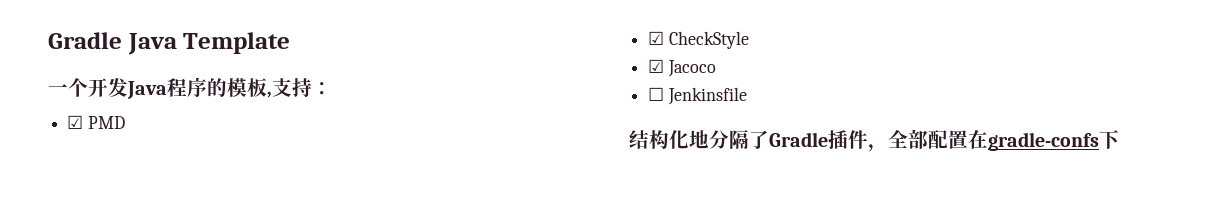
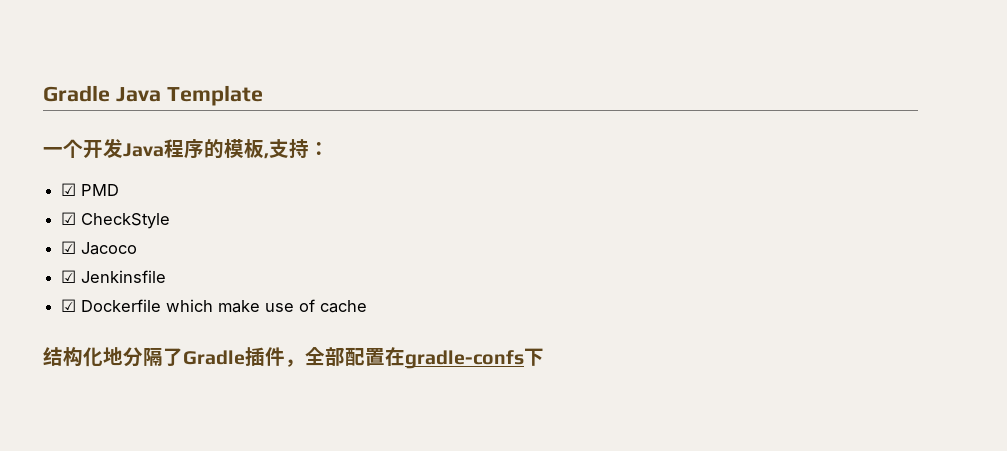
- ☐ Jenkinsfile
+ ☑ Jenkinsfile
+ ☑ Dockerfile which make use of cache

